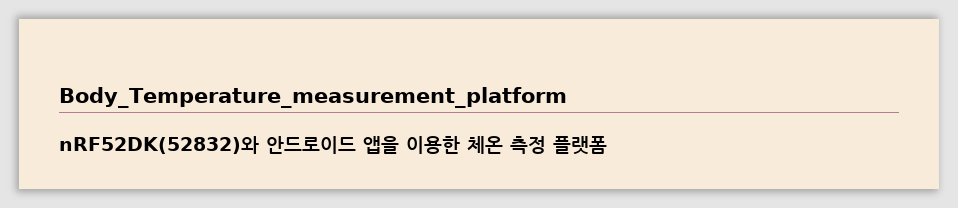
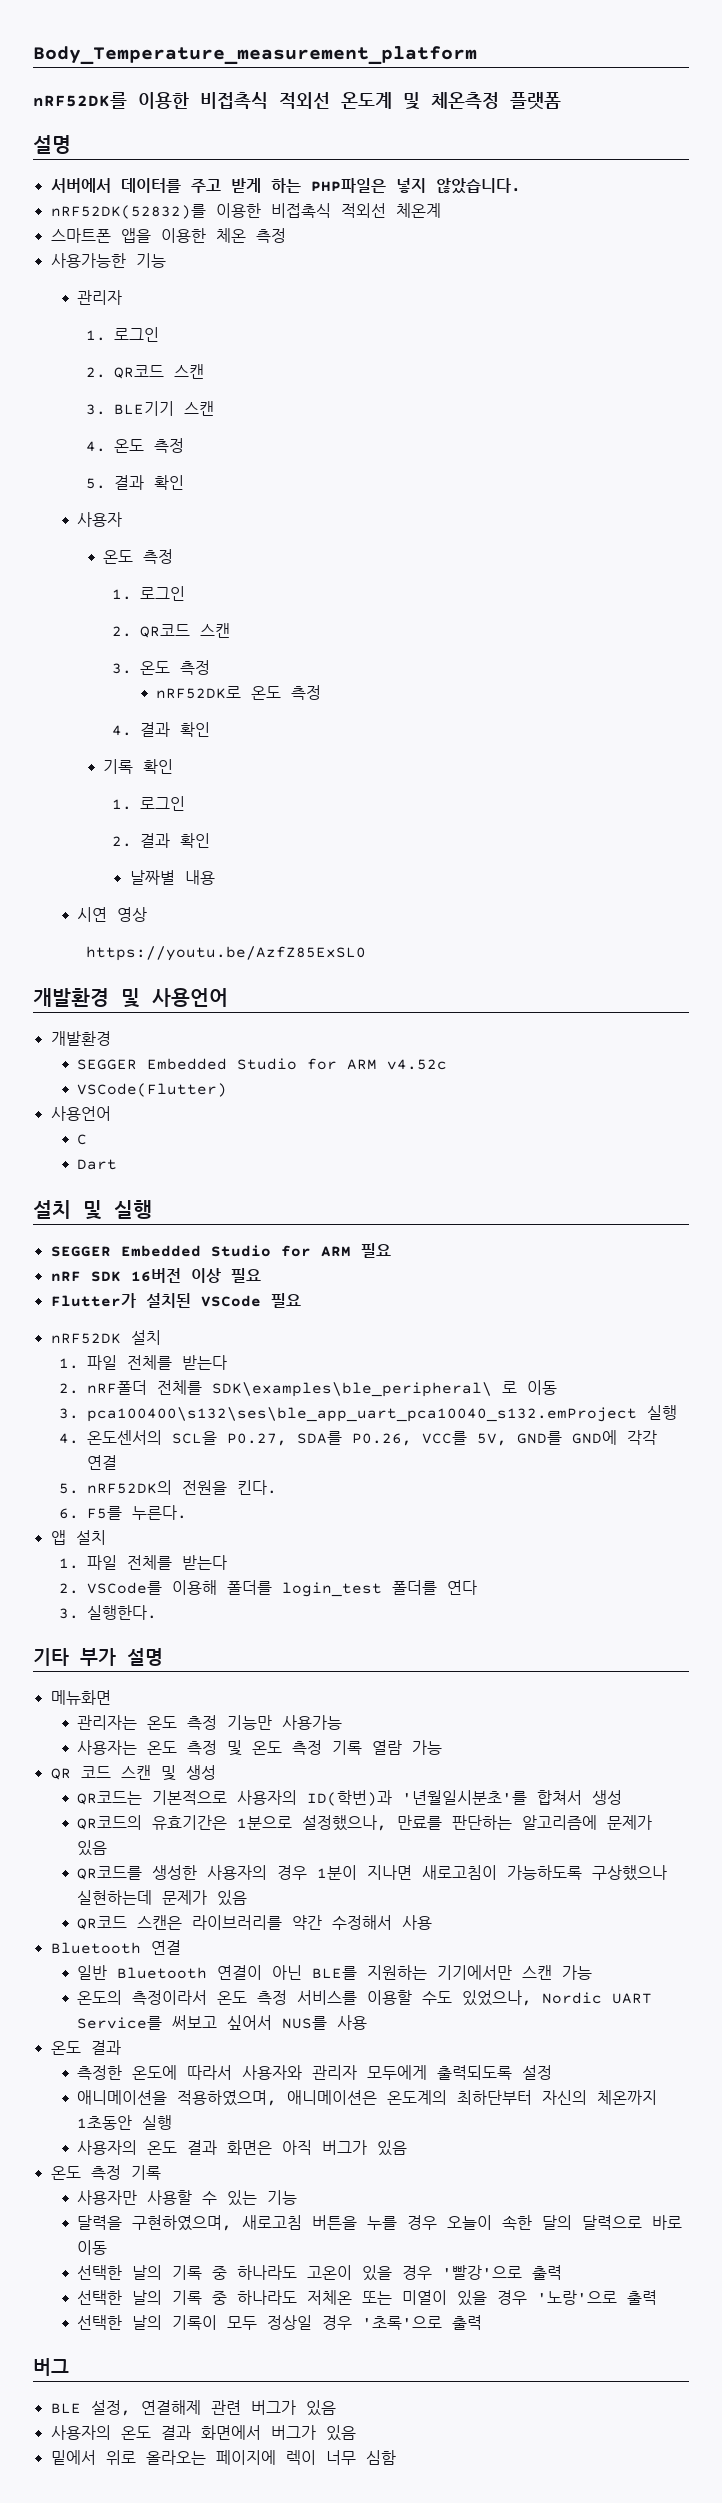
- nRF52DK(52832)와 안드로이드 앱을 이용한 체온 측정 플랫폼
+ nRF52DK를 이용한 비접촉식 적외선 온도계 및 체온측정 플랫폼
+ 설명
+ 서버에서 데이터를 주고 받게 하는 PHP파일은 넣지 않았습니다.
+ nRF52DK(52832)를 이용한 비접촉식 적외선 체온계
+ 스마트폰 앱을 이용한 체온 측정
+ 사용가능한 기능
+ 관리자
+ 1. 로그인
+ 2. QR코드 스캔
+ 3. BLE기기 스캔
+ 4. 온도 측정
+ 5. 결과 확인
+ 사용자
+ 온도 측정
+ 1. 로그인
+ 2. QR코드 스캔
+ 3. 온도 측정
+ nRF52DK로 온도 측정
+ 4. 결과 확인
+ 기록 확인
+ 1. 로그인
+ 2. 결과 확인
+ 날짜별 내용
+ 시연 영상
+ https://youtu.be/AzfZ85ExSL0
+ 개발환경 및 사용언어
+ 개발환경
+ SEGGER Embedded Studio for ARM v4.52c
+ VSCode(Flutter)
+ 사용언어
+ C
+ Dart
+ 설치 및 실행
+ SEGGER Embedded Studio for ARM 필요
+ nRF SDK 16버전 이상 필요
+ Flutter가 설치된 VSCode 필요
+ nRF52DK 설치
+ 1. 파일 전체를 받는다
+ 2. nRF폴더 전체를 SDK\examples\ble_peripheral\ 로 이동
+ 3. pca100400\s132\ses\ble_app_uart_pca10040_s132.emProject 실행
+ 4. 온도센서의 SCL을 P0.27, SDA를 P0.26, VCC를 5V, GND를 GND에 각각 연결
+ 5. nRF52DK의 전원을 킨다.
+ 6. F5를 누른다.
+ 앱 설치
+ 1. 파일 전체를 받는다
+ 2. VSCode를 이용해 폴더를 login_test 폴더를 연다
+ 3. 실행한다.
+ 기타 부가 설명
+ 메뉴화면
+ 관리자는 온도 측정 기능만 사용가능
+ 사용자는 온도 측정 및 온도 측정 기록 열람 가능
+ QR 코드 스캔 및 생성
+ QR코드는 기본적으로 사용자의 ID(학번)과 '년월일시분초'를 합쳐서 생성
+ QR코드의 유효기간은 1분으로 설정했으나, 만료를 판단하는 알고리즘에 문제가 있음
+ QR코드를 생성한 사용자의 경우 1분이 지나면 새로고침이 가능하도록 구상했으나 실현하는데 문제가 있음
+ QR코드 스캔은 라이브러리를 약간 수정해서 사용
+ Bluetooth 연결
+ 일반 Bluetooth 연결이 아닌 BLE를 지원하는 기기에서만 스캔 가능
+ 온도의 측정이라서 온도 측정 서비스를 이용할 수도 있었으나, Nordic UART Service를 써보고 싶어서 NUS를 사용
+ 온도 결과
+ 측정한 온도에 따라서 사용자와 관리자 모두에게 출력되도록 설정
+ 애니메이션을 적용하였으며, 애니메이션은 온도계의 최하단부터 자신의 체온까지 1초동안 실행
+ 사용자의 온도 결과 화면은 아직 버그가 있음
+ 온도 측정 기록
+ 사용자만 사용할 수 있는 기능
+ 달력을 구현하였으며, 새로고침 버튼을 누를 경우 오늘이 속한 달의 달력으로 바로 이동
+ 선택한 날의 기록 중 하나라도 고온이 있을 경우 '빨강'으로 출력
+ 선택한 날의 기록 중 하나라도 저체온 또는 미열이 있을 경우 '노랑'으로 출력
+ 선택한 날의 기록이 모두 정상일 경우 '초록'으로 출력
+ 버그
+ BLE 설정, 연결해제 관련 버그가 있음
+ 사용자의 온도 결과 화면에서 버그가 있음
+ 밑에서 위로 올라오는 페이지에 렉이 너무 심함

